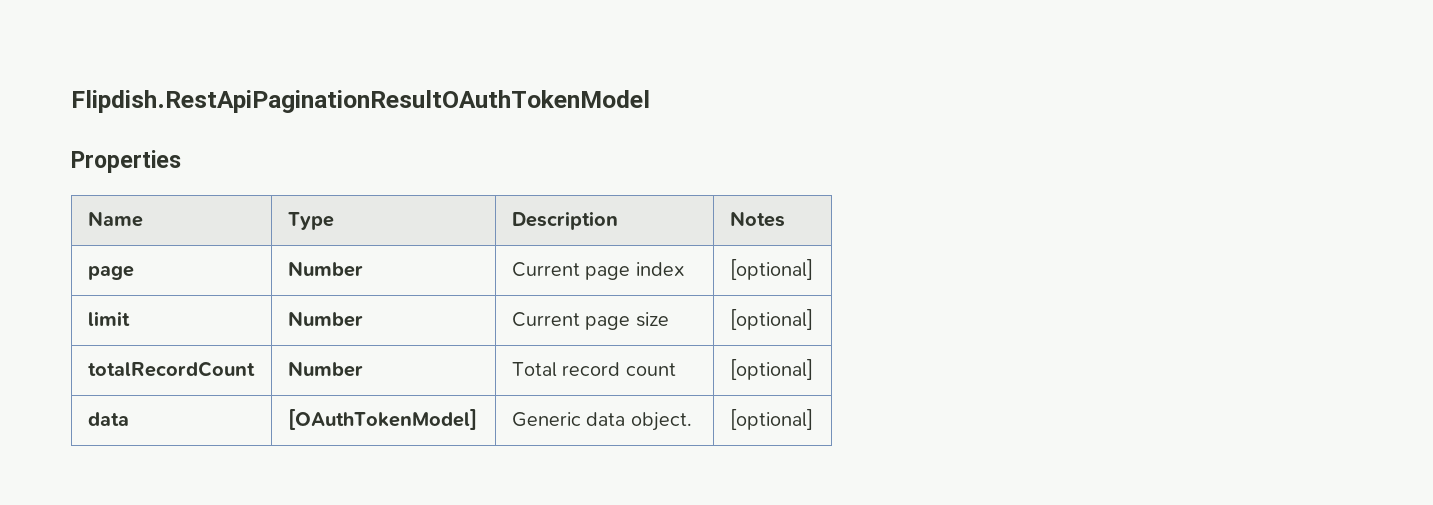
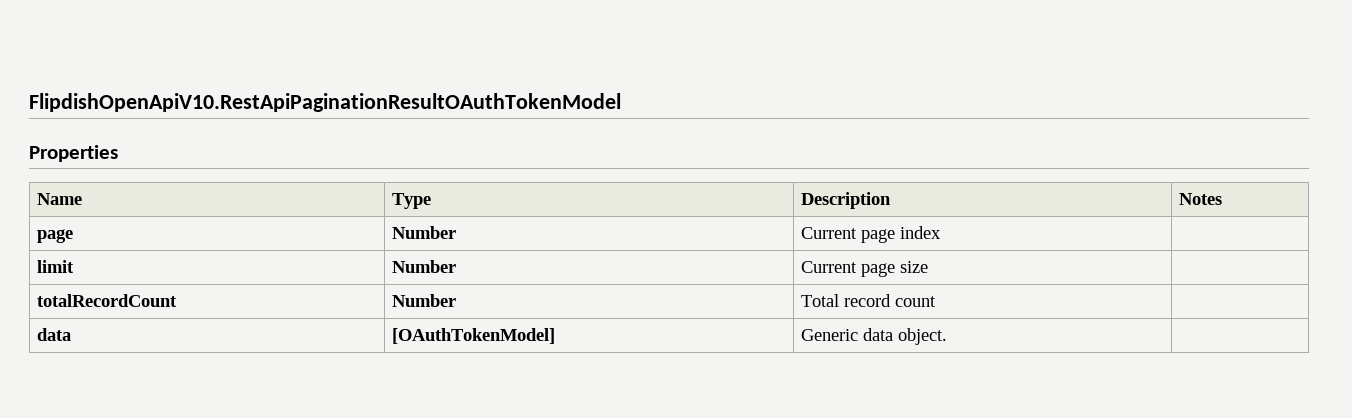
- Flipdish.RestApiPaginationResultOAuthTokenModel
+ FlipdishOpenApiV10.RestApiPaginationResultOAuthTokenModel
- page | Number | Current page index | [optional]
+ page | Number | Current page index |
- limit | Number | Current page size | [optional]
+ limit | Number | Current page size |
- totalRecordCount | Number | Total record count | [optional]
+ totalRecordCount | Number | Total record count |
- data | [OAuthTokenModel] | Generic data object. | [optional]
+ data | [OAuthTokenModel] | Generic data object. |

